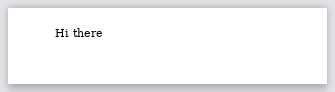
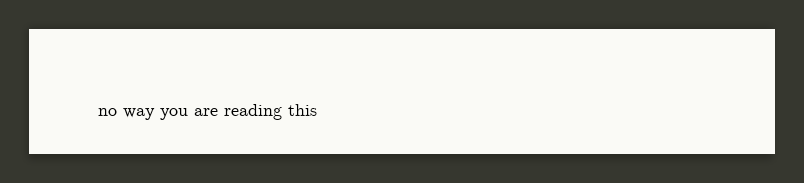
- Hi there
+ no way you are reading this

